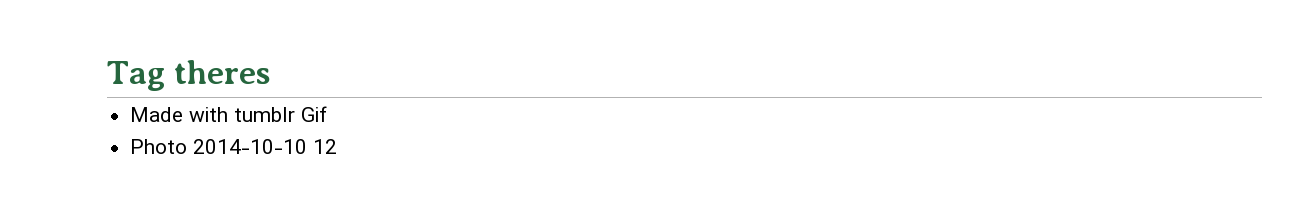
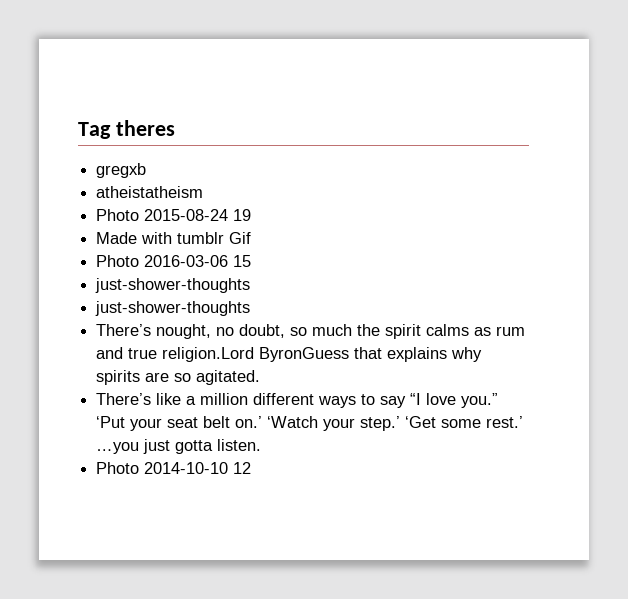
+ gregxb
+ atheistatheism
+ Photo 2015-08-24 19
+ Photo 2016-03-06 15
+ just-shower-thoughts
+ just-shower-thoughts
+ There’s nought, no doubt, so much the spirit calms as rum and true religion.Lord ByronGuess that explains why spirits are so agitated.
+ There’s like a million different ways to say “I love you.” ‘Put your seat belt on.’ ‘Watch your step.’ ‘Get some rest.’ …you just gotta listen.

